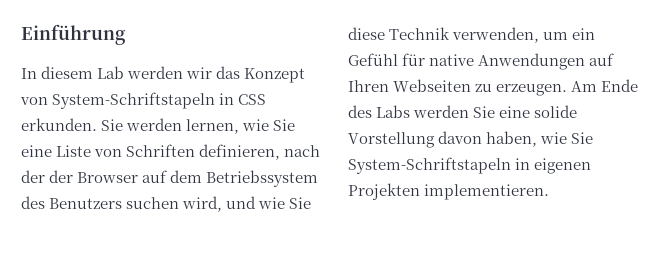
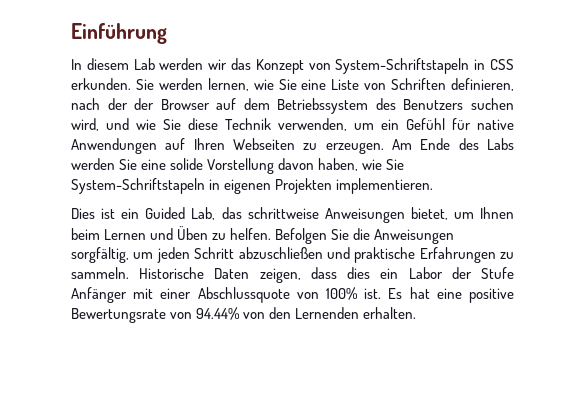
+ Dies ist ein Guided Lab, das schrittweise Anweisungen bietet, um Ihnen beim Lernen und Üben zu helfen. Befolgen Sie die Anweisungen sorgfältig, um jeden Schritt abzuschließen und praktische Erfahrungen zu sammeln. Historische Daten zeigen, dass dies ein Labor der Stufe Anfänger mit einer Abschlussquote von 100% ist. Es hat eine positive Bewertungsrate von 94.44% von den Lernenden erhalten.

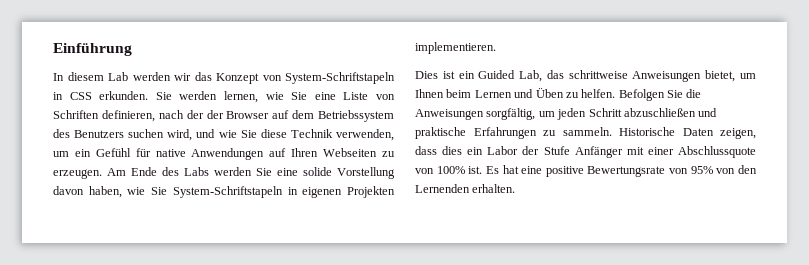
- Es hat eine positive Bewertungsrate von 94.44% von den Lernenden erhalten.
+ Es hat eine positive Bewertungsrate von 95% von den Lernenden erhalten.

